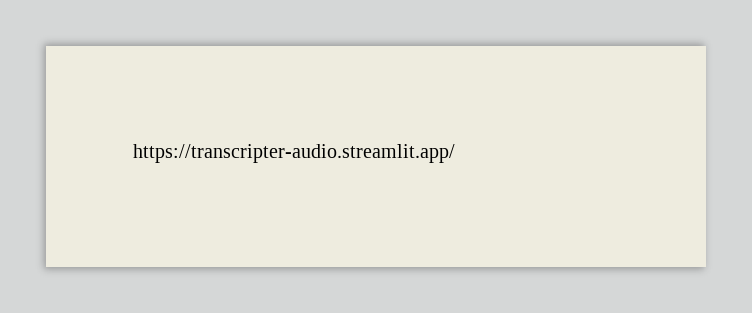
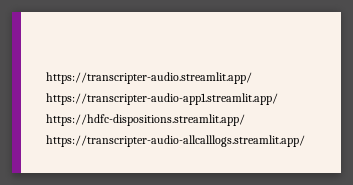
+ https://transcripter-audio-app1.streamlit.app/
+ https://hdfc-dispositions.streamlit.app/
+ https://transcripter-audio-allcalllogs.streamlit.app/

